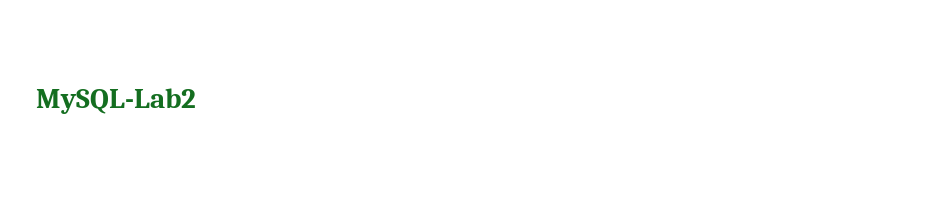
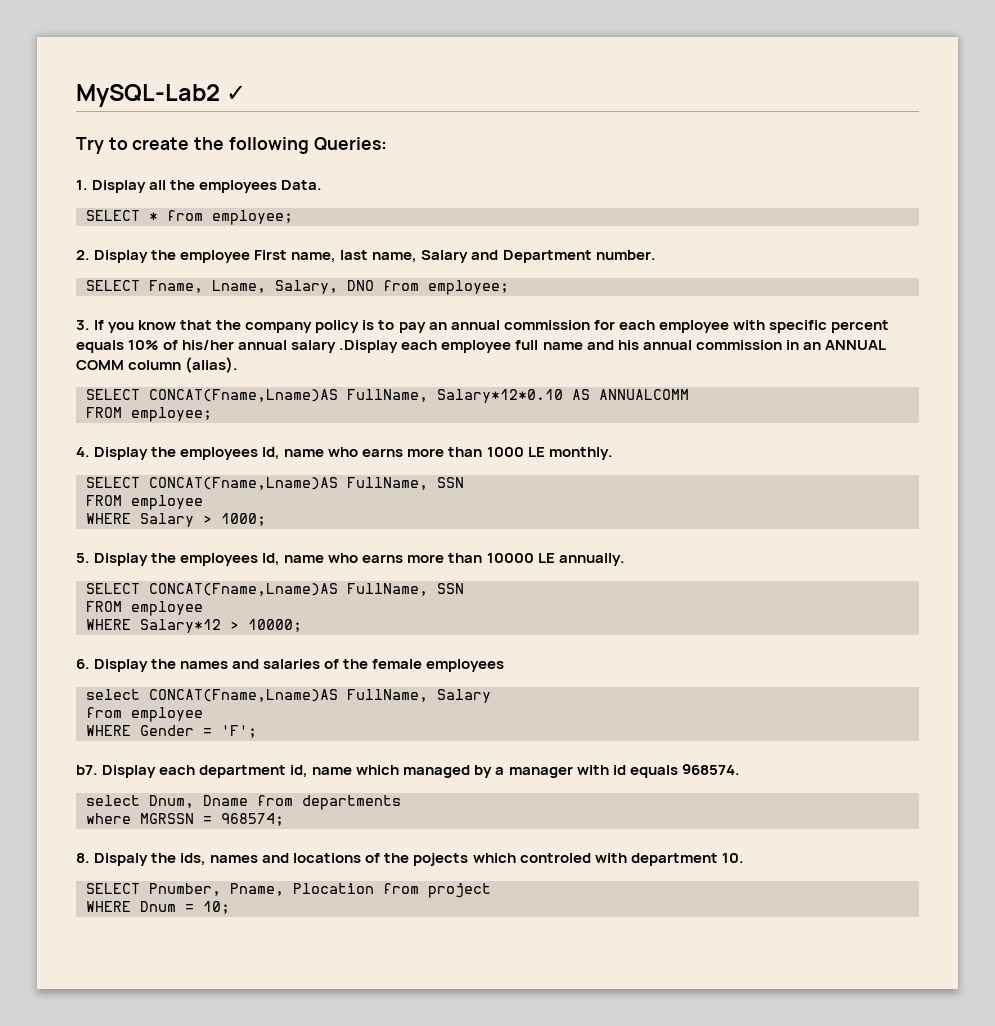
- MySQL-Lab2
+ MySQL-Lab2 ✓
+ Try to create the following Queries:
+ 1. Display all the employees Data.
+ SELECT * from employee;
+ 2. Display the employee First name, last name, Salary and Department number.
+ SELECT Fname, Lname, Salary, DNO from employee;
+ 3. If you know that the company policy is to pay an annual commission for each employee with specific percent equals 10% of his/her annual salary .Display each employee full name and his annual commission in an ANNUAL COMM column (alias).
+ SELECT CONCAT(Fname,Lname)AS FullName, Salary*12*0.10 AS ANNUALCOMM
+ FROM employee;
+ 4. Display the employees Id, name who earns more than 1000 LE monthly.
+ SELECT CONCAT(Fname,Lname)AS FullName, SSN
+ FROM employee
+ WHERE Salary > 1000;
+ 5. Display the employees Id, name who earns more than 10000 LE annually.
+ SELECT CONCAT(Fname,Lname)AS FullName, SSN
+ FROM employee
+ WHERE Salary*12 > 10000;
+ 6. Display the names and salaries of the female employees
+ select CONCAT(Fname,Lname)AS FullName, Salary
+ from employee
+ WHERE Gender = 'F';
+ b7. Display each department id, name which managed by a manager with id equals 968574.
+ select Dnum, Dname from departments
+ where MGRSSN = 968574;
+ 8. Dispaly the ids, names and locations of the pojects which controled with department 10.
+ SELECT Pnumber, Pname, Plocation from project
+ WHERE Dnum = 10;

